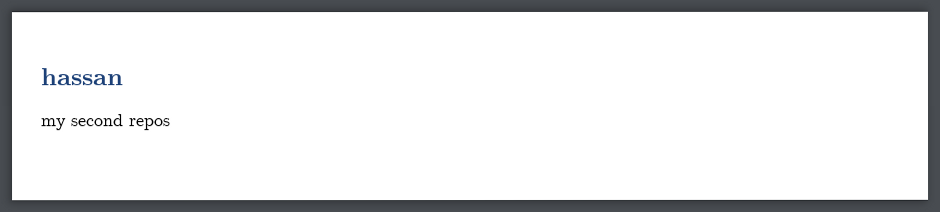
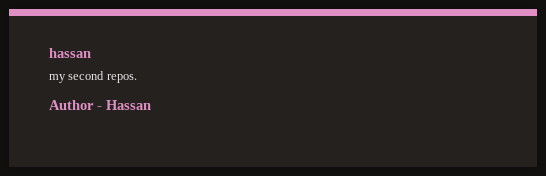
- my second repos
+ my second repos.
+ Author - Hassan

